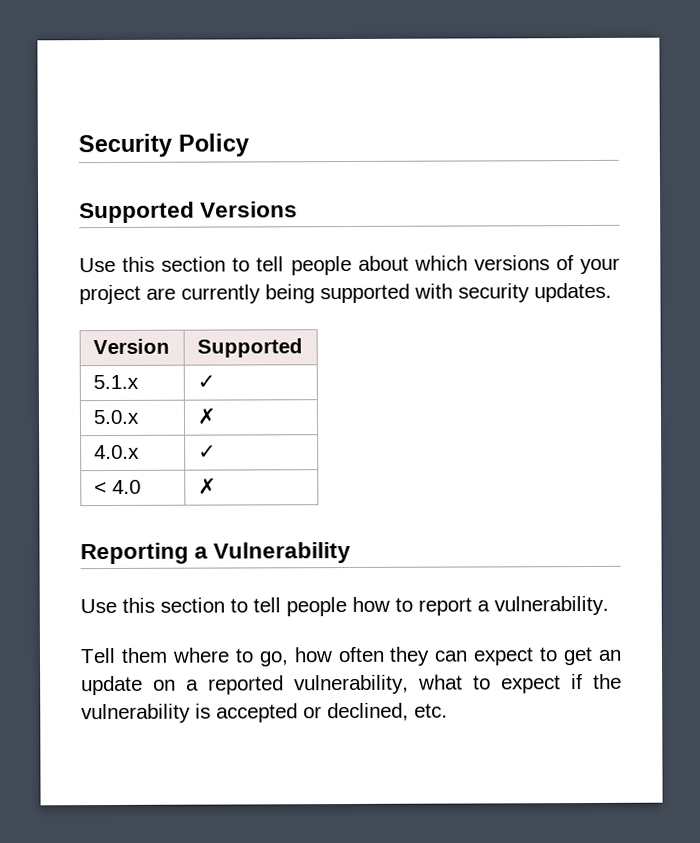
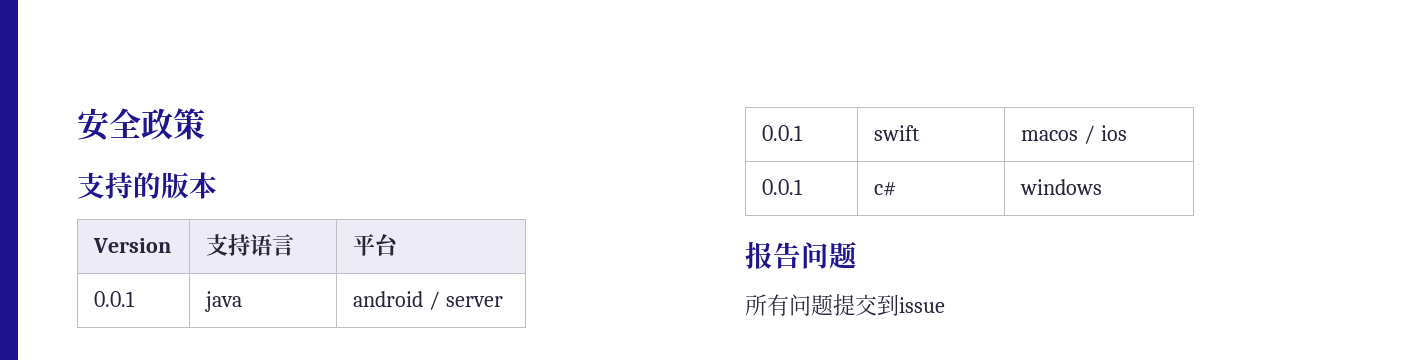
- Security Policy
- Supported Versions
- Use this section to tell people about which versions of your project are currently being supported with security updates.
- Version | Supported
- 5.1.x | ✓
- 5.0.x | ✗
- 4.0.x | ✓
- < 4.0 | ✗
- Reporting a Vulnerability
- Use this section to tell people how to report a vulnerability.
- Tell them where to go, how often they can expect to get an update on a reported vulnerability, what to expect if the vulnerability is accepted or declined, etc.
+ 安全政策
+ 支持的版本
+ Version | 支持语言 | 平台
+ 0.0.1 | java | android / server
+ 0.0.1 | swift | macos / ios
+ 0.0.1 | c# | windows
+ 报告问题
+ 所有问题提交到issue

